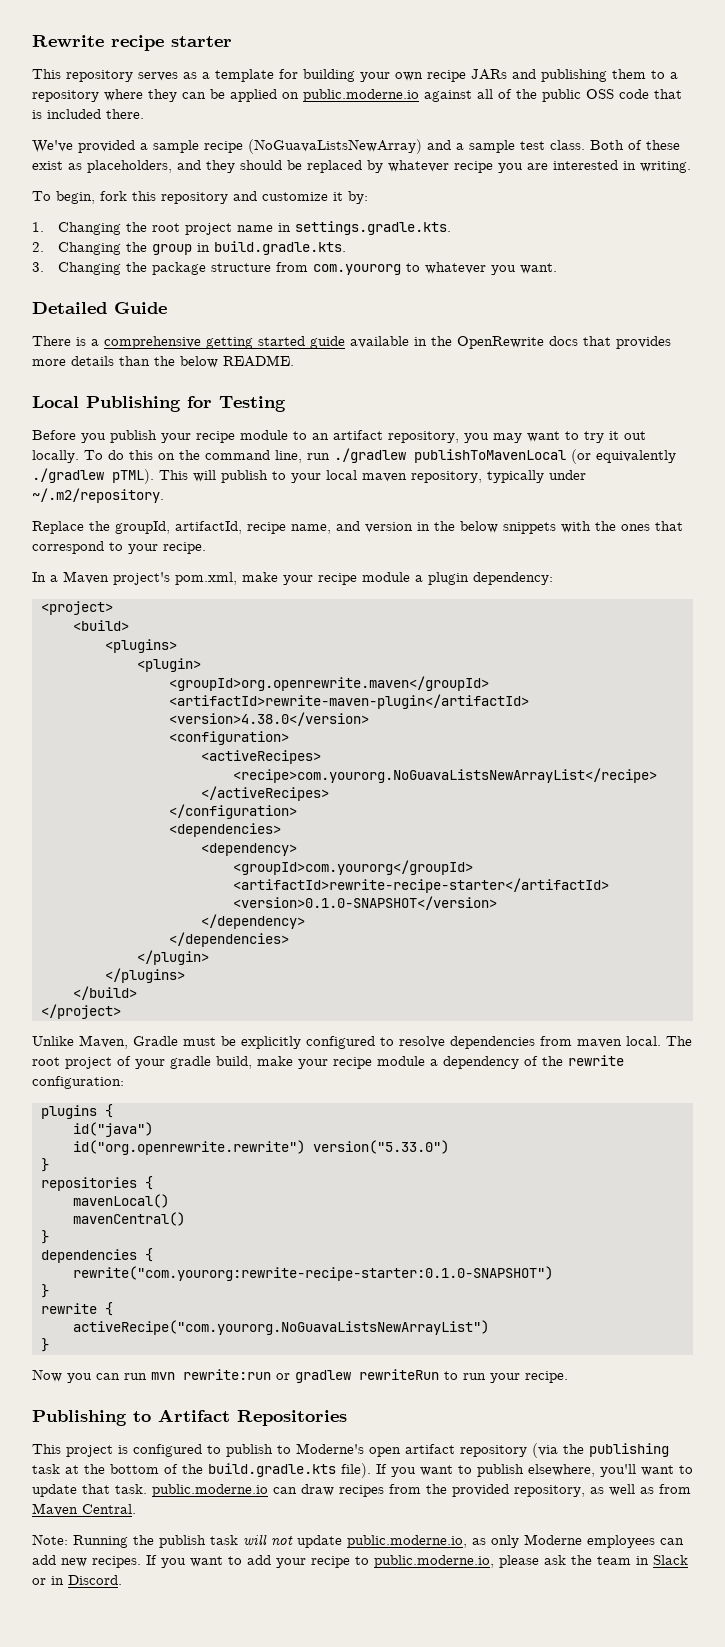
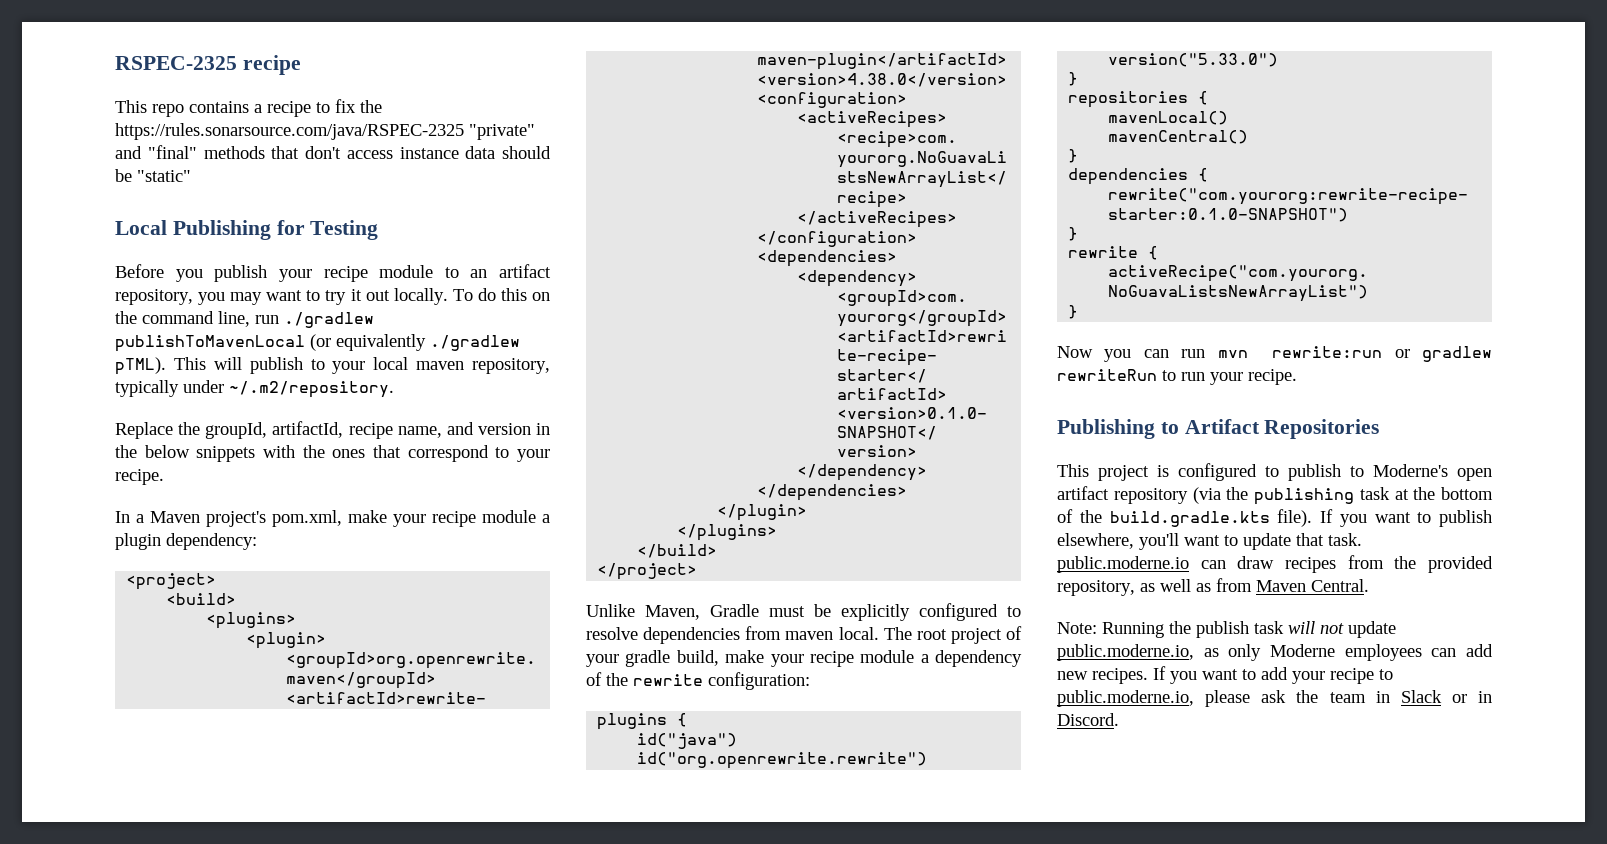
- Rewrite recipe starter
- This repository serves as a template for building your own recipe JARs and publishing them to a repository where they can be applied on public.moderne.io against all of the public OSS code that is included there.
- We've provided a sample recipe (NoGuavaListsNewArray) and a sample test class. Both of these exist as placeholders, and they should be replaced by whatever recipe you are interested in writing.
- To begin, fork this repository and customize it by:
- 1. Changing the root project name in settings.gradle.kts.
- 2. Changing the group in build.gradle.kts.
- 3. Changing the package structure from com.yourorg to whatever you want.
- Detailed Guide
- There is a comprehensive getting started guide available in the OpenRewrite docs that provides more details than the below README.
+ RSPEC-2325 recipe
+ This repo contains a recipe to fix the https://rules.sonarsource.com/java/RSPEC-2325 "private" and "final" methods that don't access instance data should be "static"

